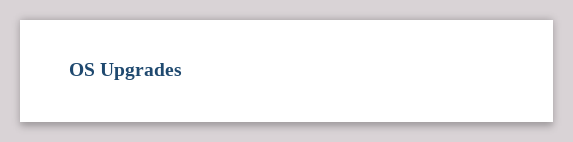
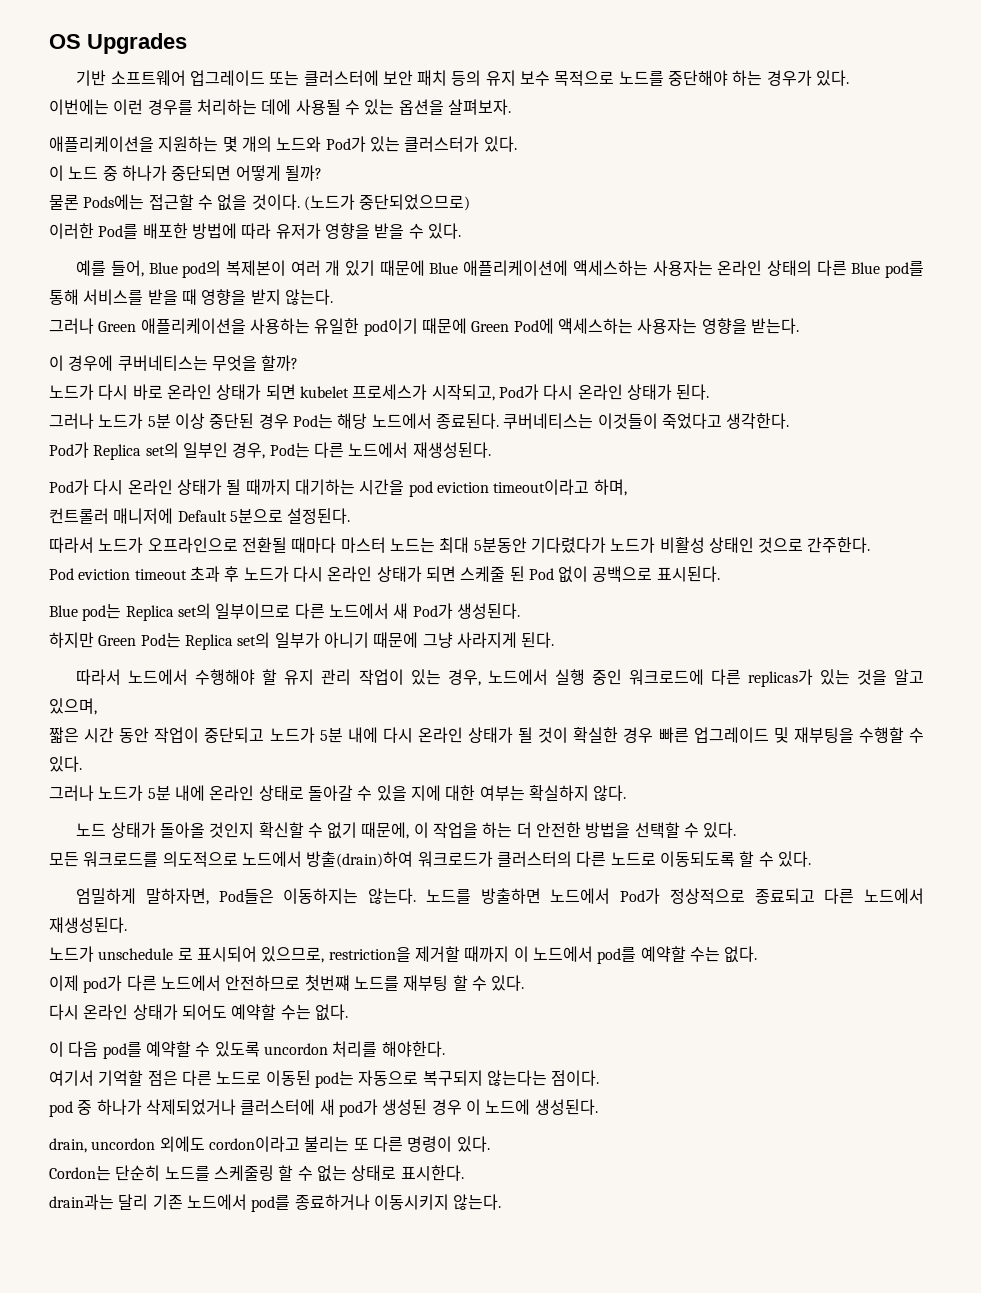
+ 기반 소프트웨어 업그레이드 또는 클러스터에 보안 패치 등의 유지 보수 목적으로 노드를 중단해야 하는 경우가 있다.
+ 이번에는 이런 경우를 처리하는 데에 사용될 수 있는 옵션을 살펴보자.
+ 애플리케이션을 지원하는 몇 개의 노드와 Pod가 있는 클러스터가 있다.
+ 이 노드 중 하나가 중단되면 어떻게 될까?
+ 물론 Pods에는 접근할 수 없을 것이다. (노드가 중단되었으므로)
+ 이러한 Pod를 배포한 방법에 따라 유저가 영향을 받을 수 있다.
+ 예를 들어, Blue pod의 복제본이 여러 개 있기 때문에 Blue 애플리케이션에 액세스하는 사용자는 온라인 상태의 다른 Blue pod를 통해 서비스를 받을 때 영향을 받지 않는다.
+ 그러나 Green 애플리케이션을 사용하는 유일한 pod이기 때문에 Green Pod에 액세스하는 사용자는 영향을 받는다.
+ 이 경우에 쿠버네티스는 무엇을 할까?
+ 노드가 다시 바로 온라인 상태가 되면 kubelet 프로세스가 시작되고, Pod가 다시 온라인 상태가 된다.
+ 그러나 노드가 5분 이상 중단된 경우 Pod는 해당 노드에서 종료된다. 쿠버네티스는 이것들이 죽었다고 생각한다.
+ Pod가 Replica set의 일부인 경우, Pod는 다른 노드에서 재생성된다.
+ Pod가 다시 온라인 상태가 될 때까지 대기하는 시간을 pod eviction timeout이라고 하며,
+ 컨트롤러 매니저에 Default 5분으로 설정된다.
+ 따라서 노드가 오프라인으로 전환될 때마다 마스터 노드는 최대 5분동안 기다렸다가 노드가 비활성 상태인 것으로 간주한다.
+ Pod eviction timeout 초과 후 노드가 다시 온라인 상태가 되면 스케줄 된 Pod 없이 공백으로 표시된다.
+ Blue pod는 Replica set의 일부이므로 다른 노드에서 새 Pod가 생성된다.
+ 하지만 Green Pod는 Replica set의 일부가 아니기 때문에 그냥 사라지게 된다.
+ 따라서 노드에서 수행해야 할 유지 관리 작업이 있는 경우, 노드에서 실행 중인 워크로드에 다른 replicas가 있는 것을 알고 있으며,
+ 짧은 시간 동안 작업이 중단되고 노드가 5분 내에 다시 온라인 상태가 될 것이 확실한 경우 빠른 업그레이드 및 재부팅을 수행할 수 있다.
+ 그러나 노드가 5분 내에 온라인 상태로 돌아갈 수 있을 지에 대한 여부는 확실하지 않다.
+ 노드 상태가 돌아올 것인지 확신할 수 없기 때문에, 이 작업을 하는 더 안전한 방법을 선택할 수 있다.
+ 모든 워크로드를 의도적으로 노드에서 방출(drain)하여 워크로드가 클러스터의 다른 노드로 이동되도록 할 수 있다.
+ 엄밀하게 말하자면, Pod들은 이동하지는 않는다. 노드를 방출하면 노드에서 Pod가 정상적으로 종료되고 다른 노드에서 재생성된다.
+ 노드가 unschedule 로 표시되어 있으므로, restriction을 제거할 때까지 이 노드에서 pod를 예약할 수는 없다.
+ 이제 pod가 다른 노드에서 안전하므로 첫번쨰 노드를 재부팅 할 수 있다.
+ 다시 온라인 상태가 되어도 예약할 수는 없다.
+ 이 다음 pod를 예약할 수 있도록 uncordon 처리를 해야한다.
+ 여기서 기억할 점은 다른 노드로 이동된 pod는 자동으로 복구되지 않는다는 점이다.
+ pod 중 하나가 삭제되었거나 클러스터에 새 pod가 생성된 경우 이 노드에 생성된다.
+ drain, uncordon 외에도 cordon이라고 불리는 또 다른 명령이 있다.
+ Cordon는 단순히 노드를 스케줄링 할 수 없는 상태로 표시한다.
+ drain과는 달리 기존 노드에서 pod를 종료하거나 이동시키지 않는다.

